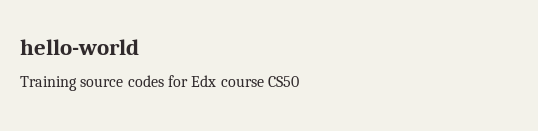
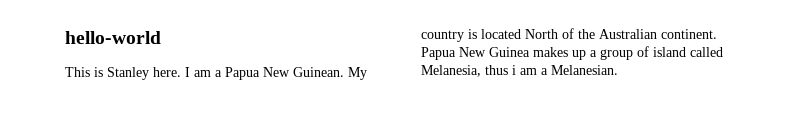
- Training source codes for Edx course CS50
+ This is Stanley here. I am a Papua New Guinean. My country is located North of the Australian continent. Papua New Guinea makes up a group of island called Melanesia, thus i am a Melanesian.

